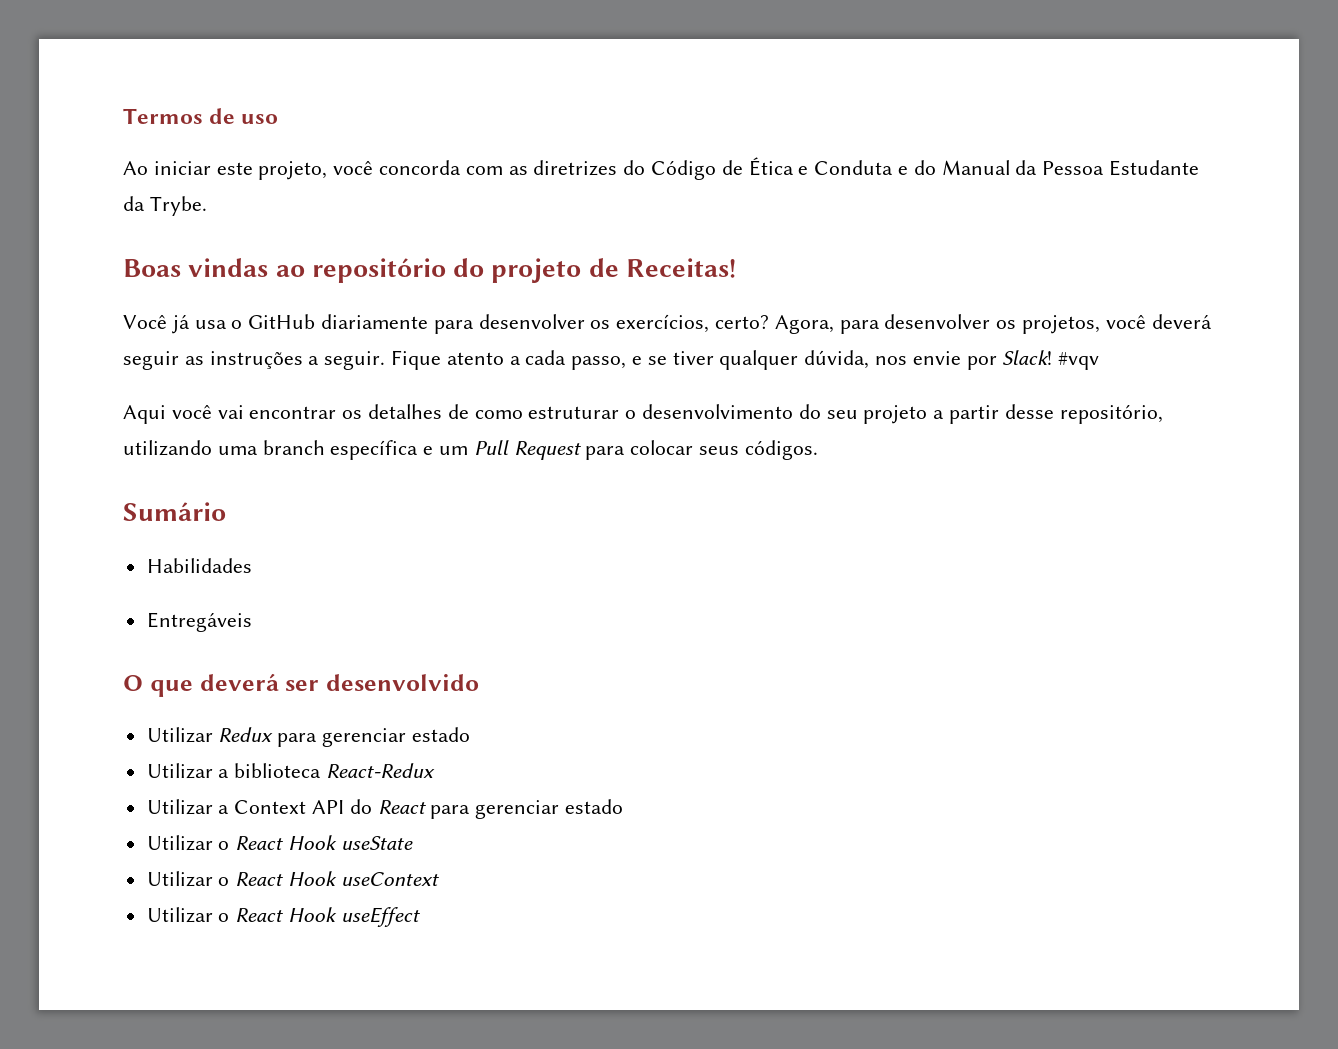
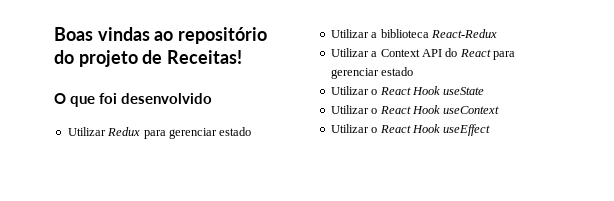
- Termos de uso
- Ao iniciar este projeto, você concorda com as diretrizes do Código de Ética e Conduta e do Manual da Pessoa Estudante da Trybe.
- Você já usa o GitHub diariamente para desenvolver os exercícios, certo? Agora, para desenvolver os projetos, você deverá seguir as instruções a seguir. Fique atento a cada passo, e se tiver qualquer dúvida, nos envie por Slack! #vqv
- Aqui você vai encontrar os detalhes de como estruturar o desenvolvimento do seu projeto a partir desse repositório, utilizando uma branch específica e um Pull Request para colocar seus códigos.
- Sumário
- Habilidades
- Entregáveis
- O que deverá ser desenvolvido
+ O que foi desenvolvido

